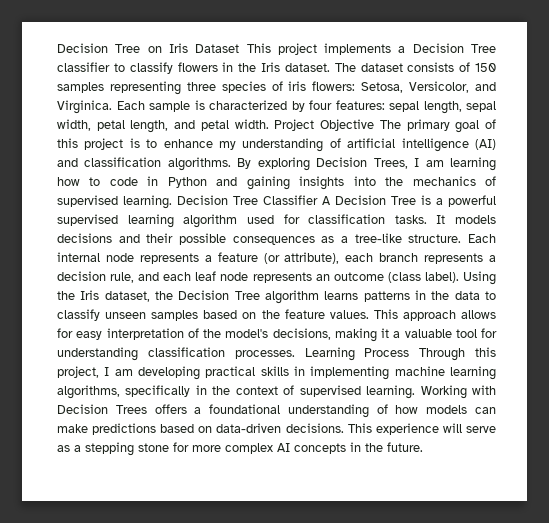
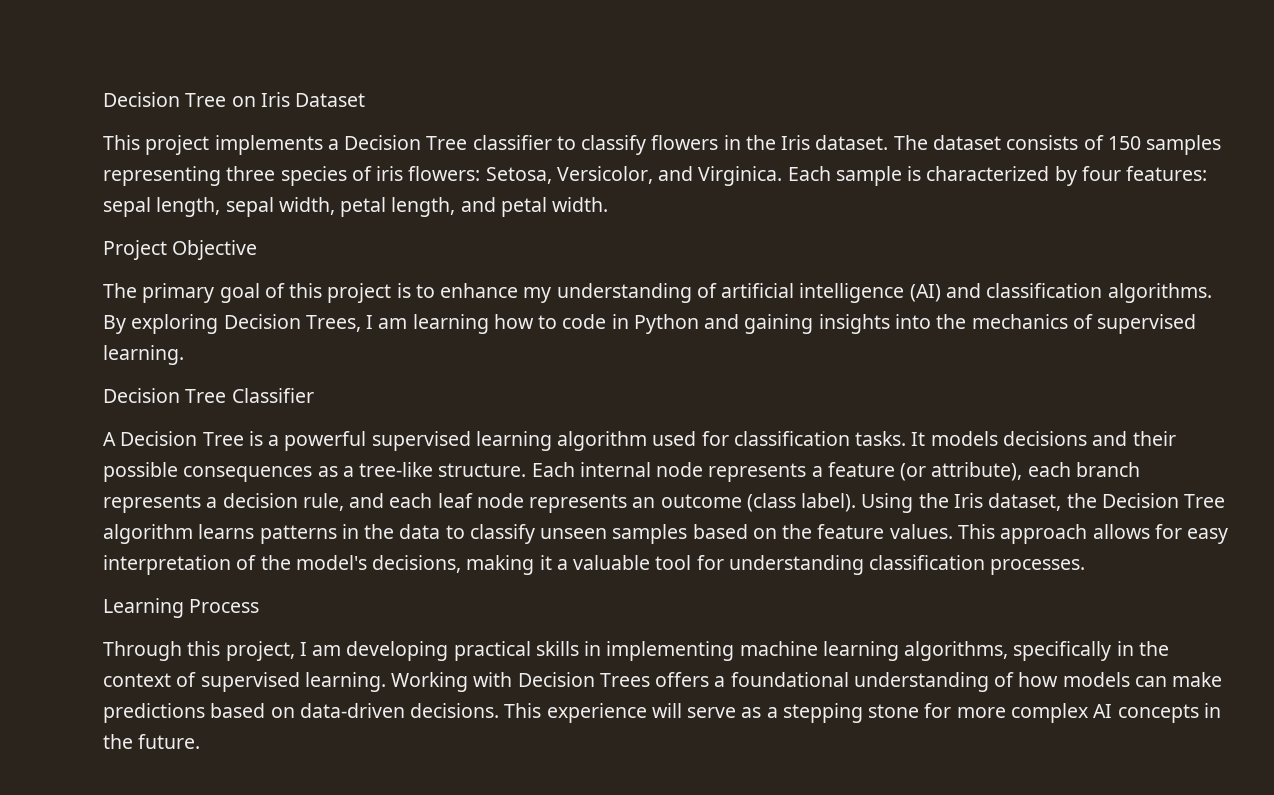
- Decision Tree on Iris Dataset This project implements a Decision Tree classifier to classify flowers in the Iris dataset.
+ Decision Tree on Iris Dataset
+ This project implements a Decision Tree classifier to classify flowers in the Iris dataset.
- Each sample is characterized by four features: sepal length, sepal width, petal length, and petal width. Project Objective The primary goal of this project is to enhance my understanding of artificial intelligence (AI) and classification algorithms.
+ Each sample is characterized by four features: sepal length, sepal width, petal length, and petal width.
+ Project Objective
+ The primary goal of this project is to enhance my understanding of artificial intelligence (AI) and classification algorithms.
- By exploring Decision Trees, I am learning how to code in Python and gaining insights into the mechanics of supervised learning. Decision Tree Classifier A Decision Tree is a powerful supervised learning algorithm used for classification tasks.
+ By exploring Decision Trees, I am learning how to code in Python and gaining insights into the mechanics of supervised learning.
+ Decision Tree Classifier
+ A Decision Tree is a powerful supervised learning algorithm used for classification tasks.
- This approach allows for easy interpretation of the model's decisions, making it a valuable tool for understanding classification processes. Learning Process Through this project, I am developing practical skills in implementing machine learning algorithms, specifically in the context of supervised learning.
+ This approach allows for easy interpretation of the model's decisions, making it a valuable tool for understanding classification processes.
+ Learning Process
+ Through this project, I am developing practical skills in implementing machine learning algorithms, specifically in the context of supervised learning.

